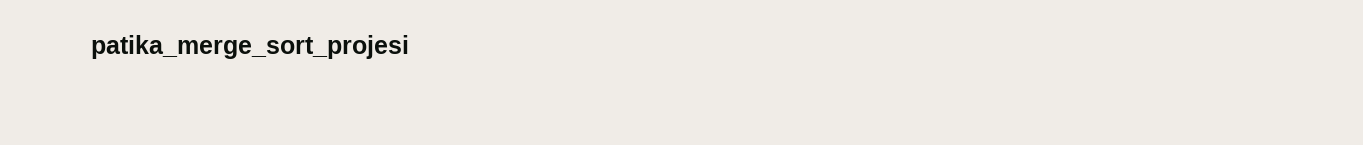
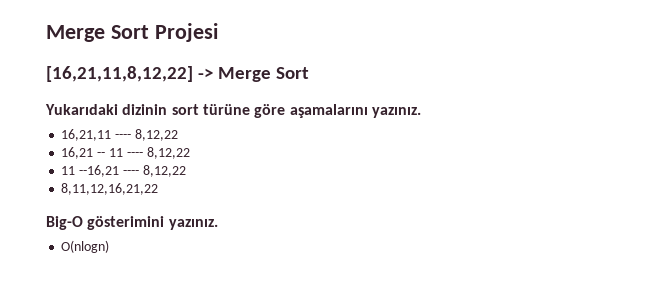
- patika_merge_sort_projesi
+ Merge Sort Projesi
+ [16,21,11,8,12,22] -> Merge Sort
+ Yukarıdaki dizinin sort türüne göre aşamalarını yazınız.
+ 16,21,11 ---- 8,12,22
+ 16,21 -- 11 ---- 8,12,22
+ 11 --16,21 ---- 8,12,22
+ 8,11,12,16,21,22
+ Big-O gösterimini yazınız.
+ O(nlogn)

